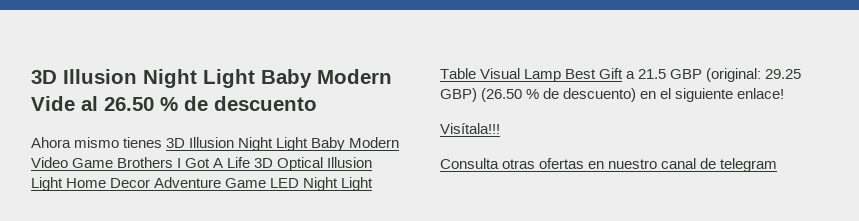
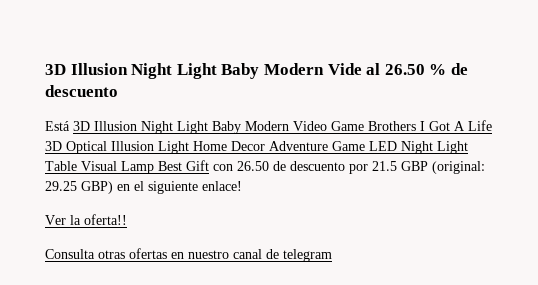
- Ahora mismo tienes 3D Illusion Night Light Baby Modern Video Game Brothers I Got A Life 3D Optical Illusion Light Home Decor Adventure Game LED Night Light Table Visual Lamp Best Gift a 21.5 GBP (original: 29.25 GBP) (26.50 % de descuento) en el siguiente enlace!
+ Está 3D Illusion Night Light Baby Modern Video Game Brothers I Got A Life 3D Optical Illusion Light Home Decor Adventure Game LED Night Light Table Visual Lamp Best Gift con 26.50 de descuento por 21.5 GBP (original: 29.25 GBP) en el siguiente enlace!
- Visítala!!!
+ Ver la oferta!!

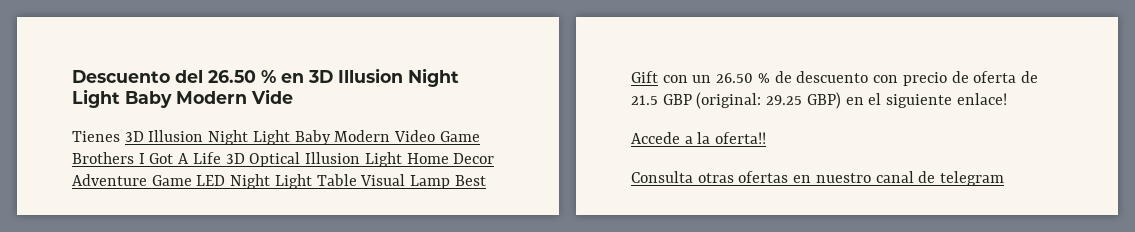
- 3D Illusion Night Light Baby Modern Vide al 26.50 % de descuento
- Está 3D Illusion Night Light Baby Modern Video Game Brothers I Got A Life 3D Optical Illusion Light Home Decor Adventure Game LED Night Light Table Visual Lamp Best Gift con 26.50 de descuento por 21.5 GBP (original: 29.25 GBP) en el siguiente enlace!
+ Descuento del 26.50 % en 3D Illusion Night Light Baby Modern Vide
+ Tienes 3D Illusion Night Light Baby Modern Video Game Brothers I Got A Life 3D Optical Illusion Light Home Decor Adventure Game LED Night Light Table Visual Lamp Best Gift con un 26.50 % de descuento con precio de oferta de 21.5 GBP (original: 29.25 GBP) en el siguiente enlace!
- Ver la oferta!!
+ Accede a la oferta!!

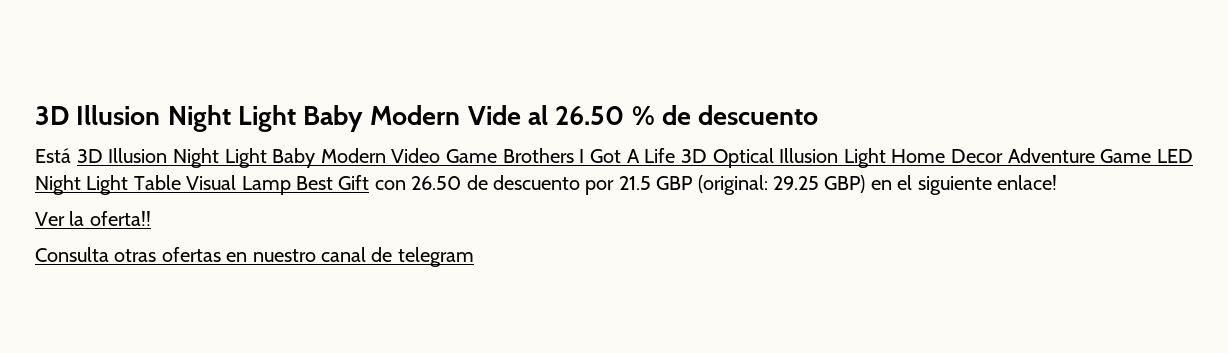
- Descuento del 26.50 % en 3D Illusion Night Light Baby Modern Vide
- Tienes 3D Illusion Night Light Baby Modern Video Game Brothers I Got A Life 3D Optical Illusion Light Home Decor Adventure Game LED Night Light Table Visual Lamp Best Gift con un 26.50 % de descuento con precio de oferta de 21.5 GBP (original: 29.25 GBP) en el siguiente enlace!
+ 3D Illusion Night Light Baby Modern Vide al 26.50 % de descuento
+ Está 3D Illusion Night Light Baby Modern Video Game Brothers I Got A Life 3D Optical Illusion Light Home Decor Adventure Game LED Night Light Table Visual Lamp Best Gift con 26.50 de descuento por 21.5 GBP (original: 29.25 GBP) en el siguiente enlace!
- Accede a la oferta!!
+ Ver la oferta!!

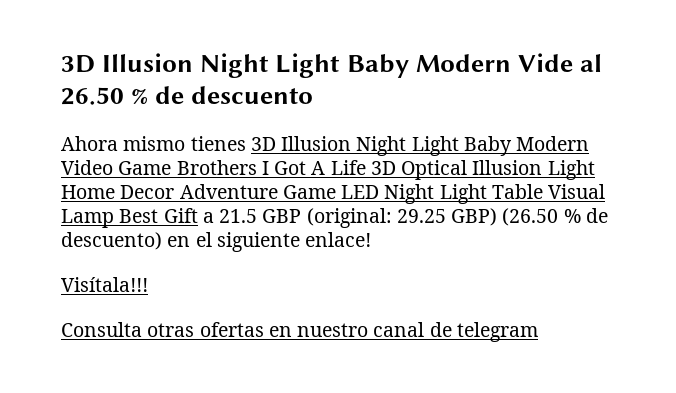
- Está 3D Illusion Night Light Baby Modern Video Game Brothers I Got A Life 3D Optical Illusion Light Home Decor Adventure Game LED Night Light Table Visual Lamp Best Gift con 26.50 de descuento por 21.5 GBP (original: 29.25 GBP) en el siguiente enlace!
+ Ahora mismo tienes 3D Illusion Night Light Baby Modern Video Game Brothers I Got A Life 3D Optical Illusion Light Home Decor Adventure Game LED Night Light Table Visual Lamp Best Gift a 21.5 GBP (original: 29.25 GBP) (26.50 % de descuento) en el siguiente enlace!
- Ver la oferta!!
+ Visítala!!!

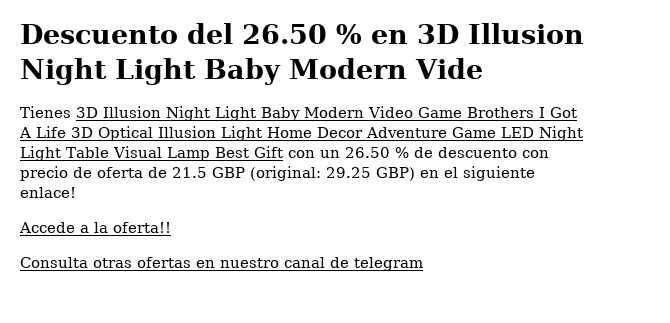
- 3D Illusion Night Light Baby Modern Vide al 26.50 % de descuento
- Ahora mismo tienes 3D Illusion Night Light Baby Modern Video Game Brothers I Got A Life 3D Optical Illusion Light Home Decor Adventure Game LED Night Light Table Visual Lamp Best Gift a 21.5 GBP (original: 29.25 GBP) (26.50 % de descuento) en el siguiente enlace!
+ Descuento del 26.50 % en 3D Illusion Night Light Baby Modern Vide
+ Tienes 3D Illusion Night Light Baby Modern Video Game Brothers I Got A Life 3D Optical Illusion Light Home Decor Adventure Game LED Night Light Table Visual Lamp Best Gift con un 26.50 % de descuento con precio de oferta de 21.5 GBP (original: 29.25 GBP) en el siguiente enlace!
- Visítala!!!
+ Accede a la oferta!!

